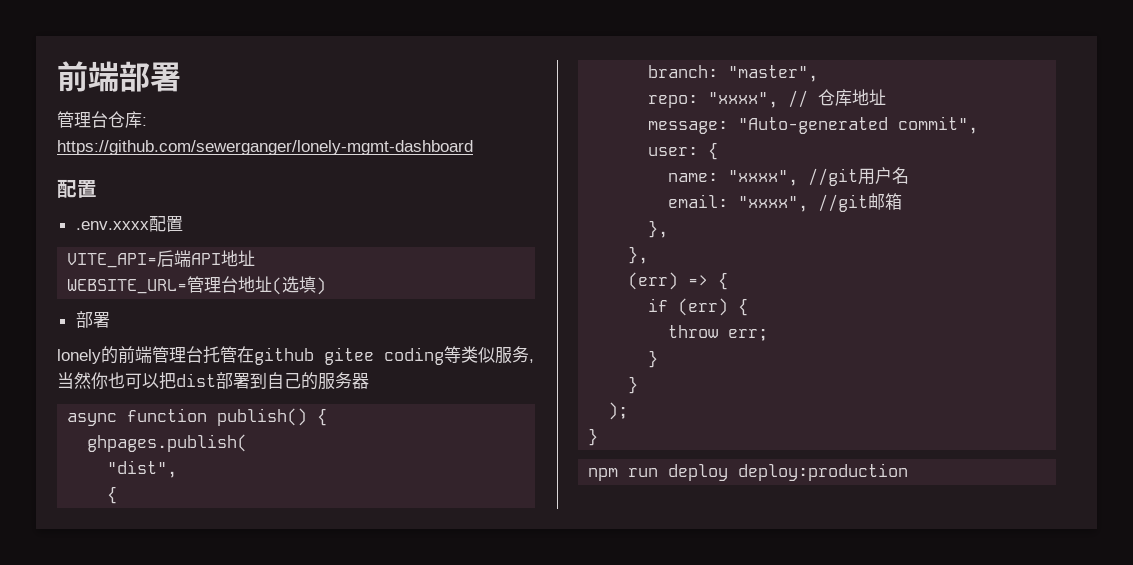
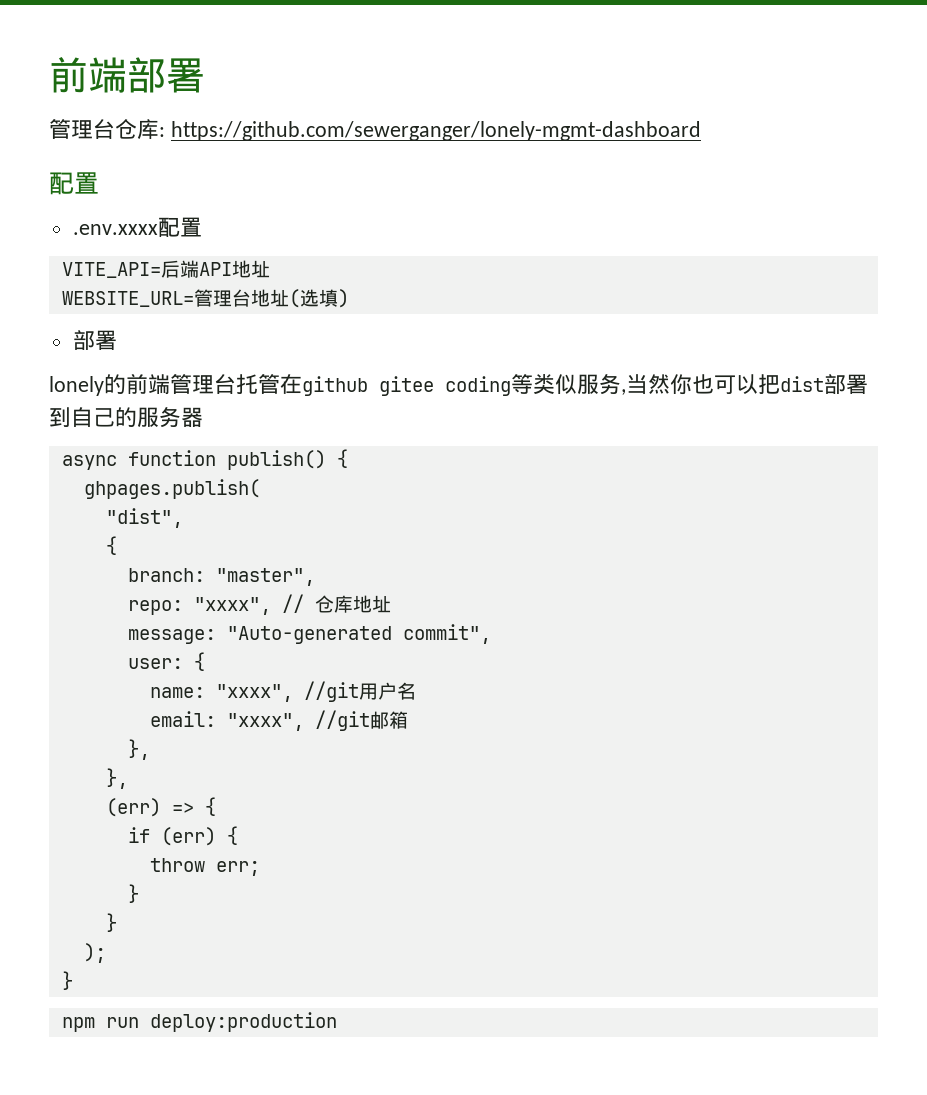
- npm run deploy deploy:production
+ npm run deploy:production

